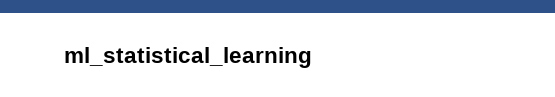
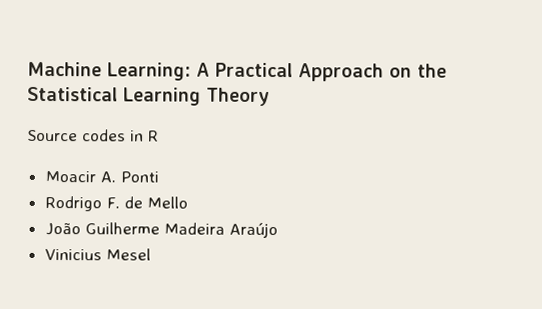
- ml_statistical_learning
+ Machine Learning: A Practical Approach on the Statistical Learning Theory
+ Source codes in R
+ Moacir A. Ponti
+ Rodrigo F. de Mello
+ João Guilherme Madeira Araújo
+ Vinicius Mesel

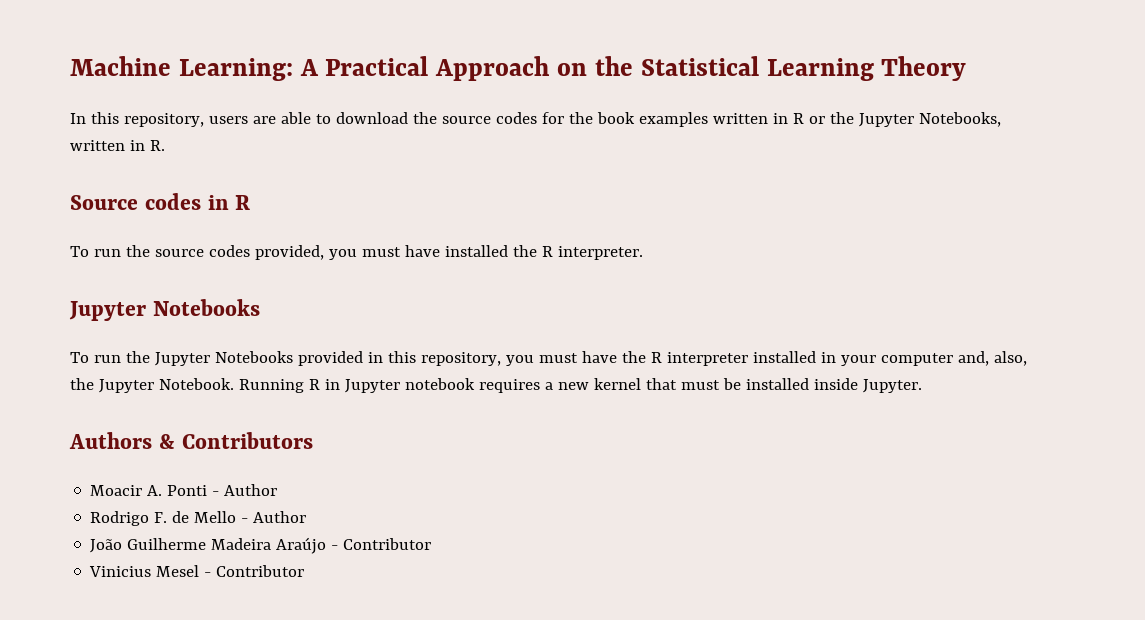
+ In this repository, users are able to download the source codes for the book examples written in R or the Jupyter Notebooks, written in R.
  Source codes in R
+ To run the source codes provided, you must have installed the R interpreter.
+ Jupyter Notebooks
+ To run the Jupyter Notebooks provided in this repository, you must have the R interpreter installed in your computer and, also, the Jupyter Notebook. Running R in Jupyter notebook requires a new kernel that must be installed inside Jupyter.
+ Authors & Contributors
- Moacir A. Ponti
+ Moacir A. Ponti - Author
- Rodrigo F. de Mello
+ Rodrigo F. de Mello - Author
- João Guilherme Madeira Araújo
+ João Guilherme Madeira Araújo - Contributor
- Vinicius Mesel
+ Vinicius Mesel - Contributor

